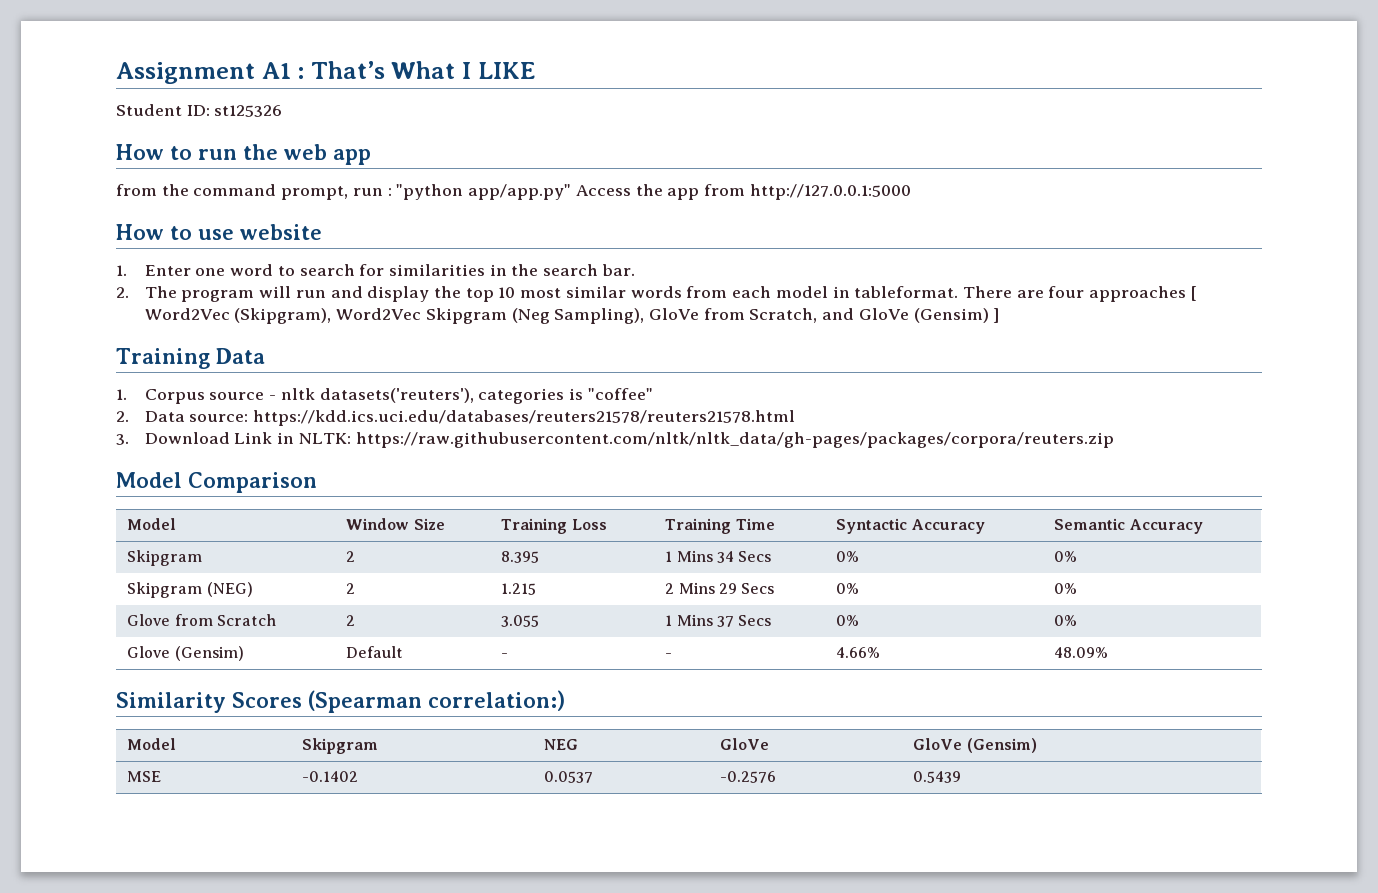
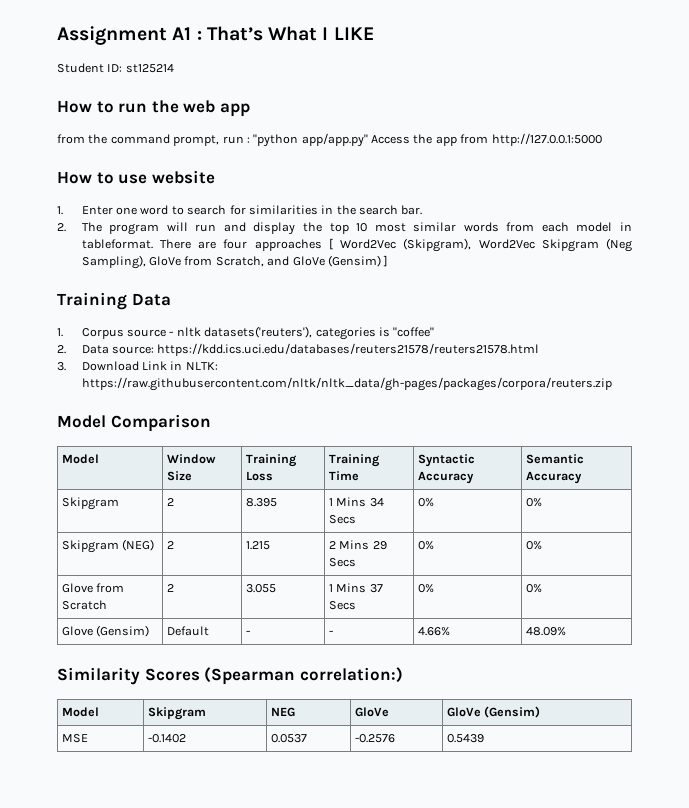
- Student ID: st125326
+ Student ID: st125214

